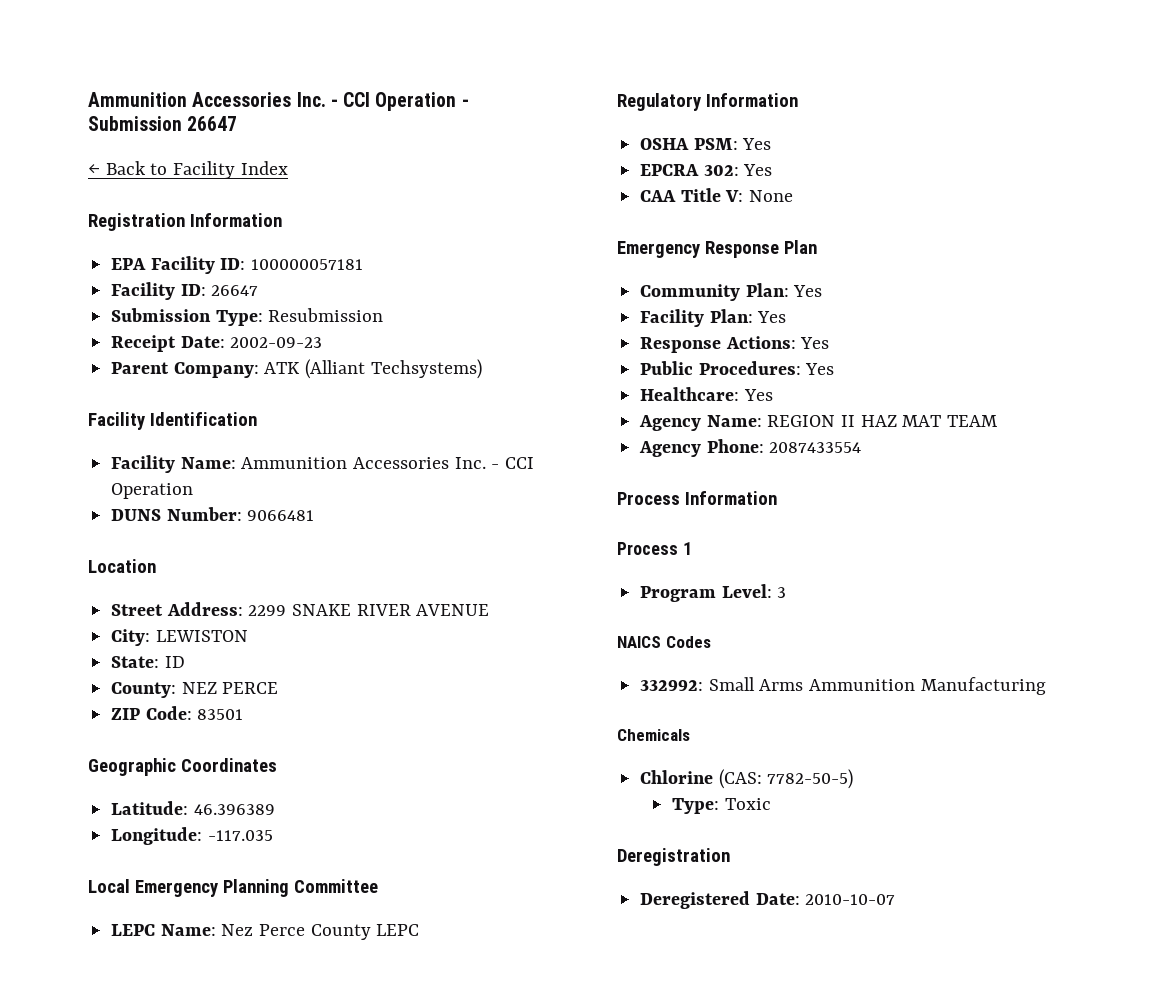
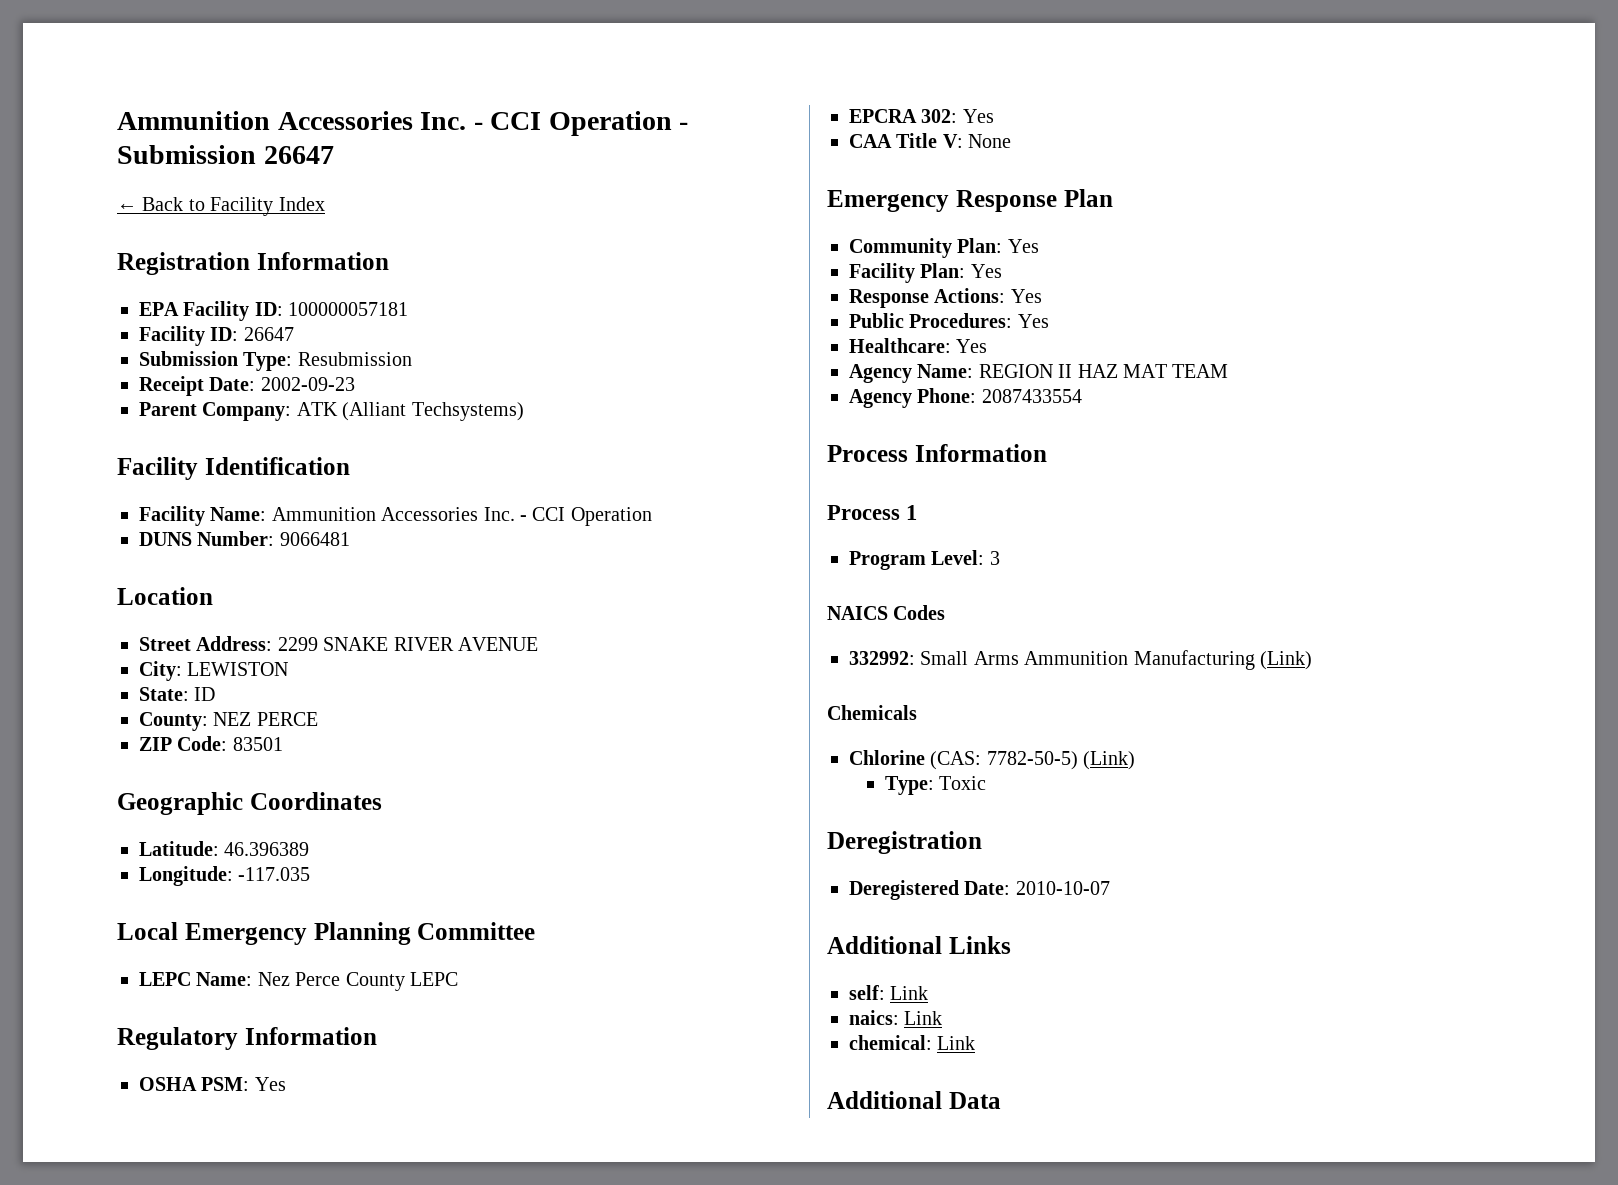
- 332992: Small Arms Ammunition Manufacturing
+ 332992: Small Arms Ammunition Manufacturing (Link)
- Chlorine (CAS: 7782-50-5)
+ Chlorine (CAS: 7782-50-5) (Link)
+ Additional Links
+ self: Link
+ naics: Link
+ chemical: Link
+ Additional Data

